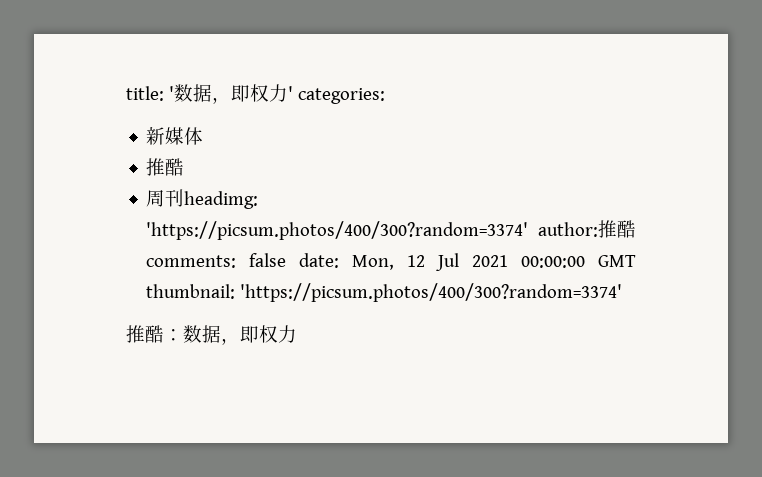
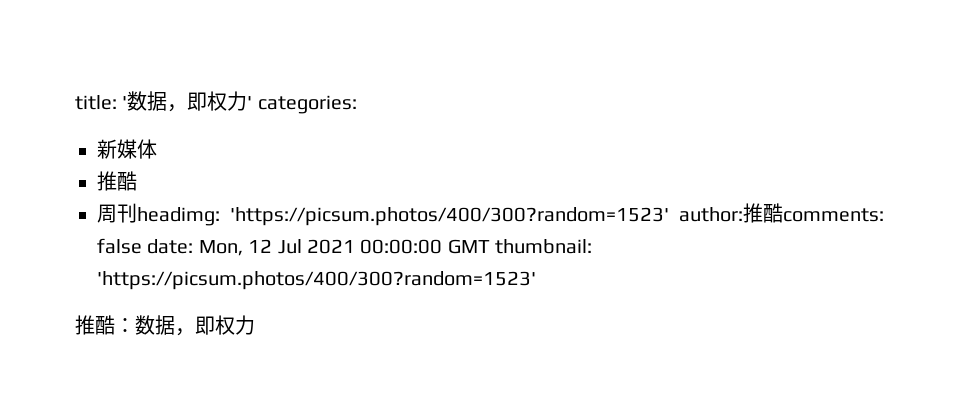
- 周刊headimg: 'https://picsum.photos/400/300?random=3374' author:推酷comments: false date: Mon, 12 Jul 2021 00:00:00 GMT thumbnail: 'https://picsum.photos/400/300?random=3374'
+ 周刊headimg: 'https://picsum.photos/400/300?random=1523' author:推酷comments: false date: Mon, 12 Jul 2021 00:00:00 GMT thumbnail: 'https://picsum.photos/400/300?random=1523'

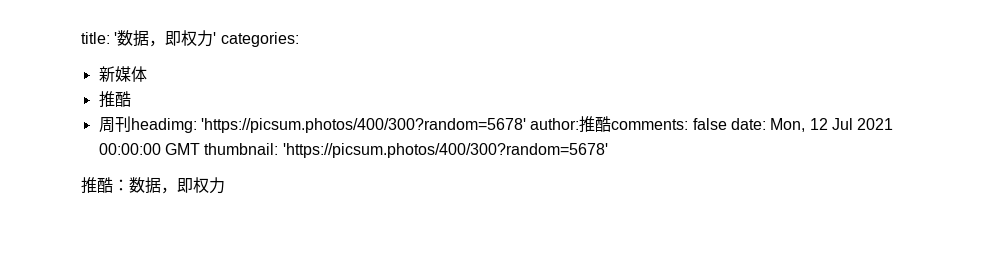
- 周刊headimg: 'https://picsum.photos/400/300?random=1523' author:推酷comments: false date: Mon, 12 Jul 2021 00:00:00 GMT thumbnail: 'https://picsum.photos/400/300?random=1523'
+ 周刊headimg: 'https://picsum.photos/400/300?random=5678' author:推酷comments: false date: Mon, 12 Jul 2021 00:00:00 GMT thumbnail: 'https://picsum.photos/400/300?random=5678'

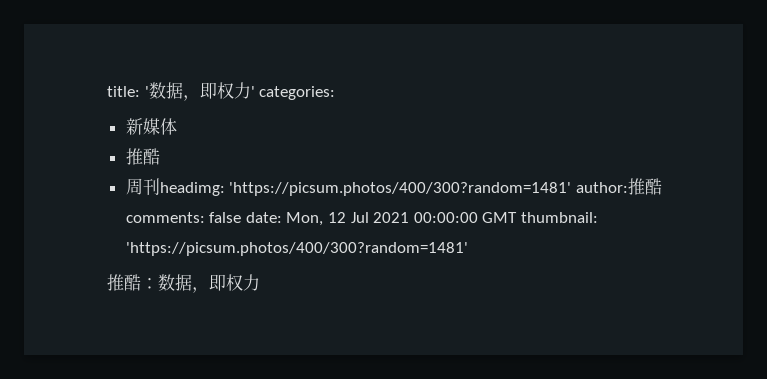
- 周刊headimg: 'https://picsum.photos/400/300?random=5678' author:推酷comments: false date: Mon, 12 Jul 2021 00:00:00 GMT thumbnail: 'https://picsum.photos/400/300?random=5678'
+ 周刊headimg: 'https://picsum.photos/400/300?random=1481' author:推酷comments: false date: Mon, 12 Jul 2021 00:00:00 GMT thumbnail: 'https://picsum.photos/400/300?random=1481'

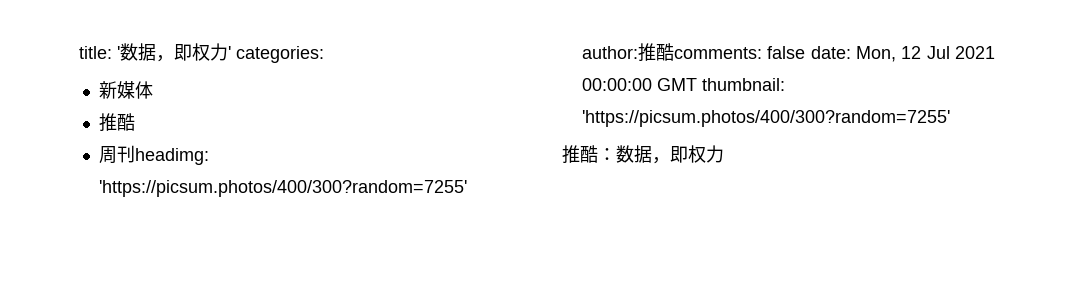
- 周刊headimg: 'https://picsum.photos/400/300?random=1481' author:推酷comments: false date: Mon, 12 Jul 2021 00:00:00 GMT thumbnail: 'https://picsum.photos/400/300?random=1481'
+ 周刊headimg: 'https://picsum.photos/400/300?random=7255' author:推酷comments: false date: Mon, 12 Jul 2021 00:00:00 GMT thumbnail: 'https://picsum.photos/400/300?random=7255'

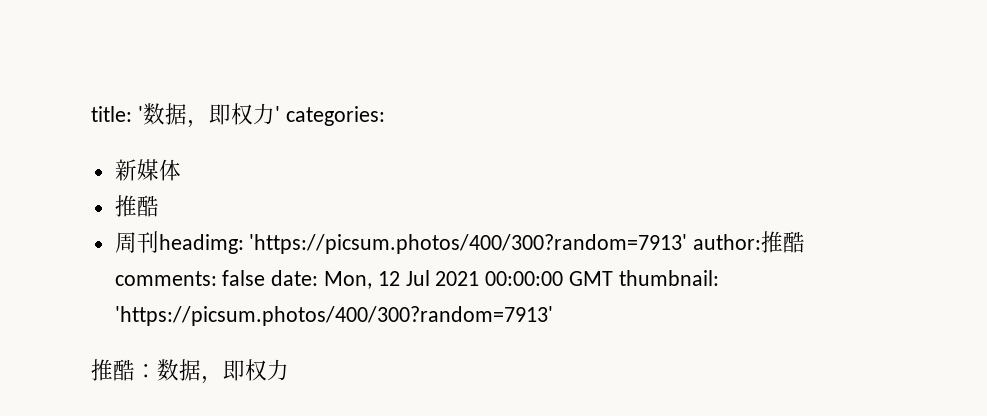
- 周刊headimg: 'https://picsum.photos/400/300?random=7255' author:推酷comments: false date: Mon, 12 Jul 2021 00:00:00 GMT thumbnail: 'https://picsum.photos/400/300?random=7255'
+ 周刊headimg: 'https://picsum.photos/400/300?random=7913' author:推酷comments: false date: Mon, 12 Jul 2021 00:00:00 GMT thumbnail: 'https://picsum.photos/400/300?random=7913'

